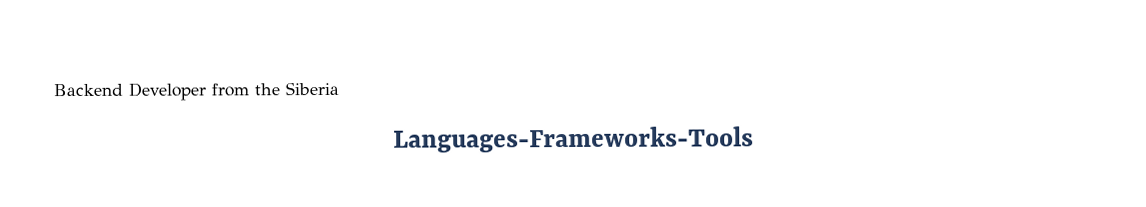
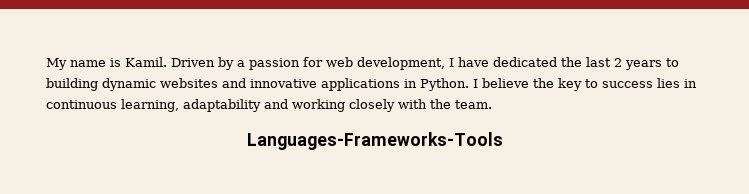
- Backend Developer from the Siberia
+ My name is Kamil. Driven by a passion for web development, I have dedicated the last 2 years to building dynamic websites and innovative applications in Python. I believe the key to success lies in continuous learning, adaptability and working closely with the team.

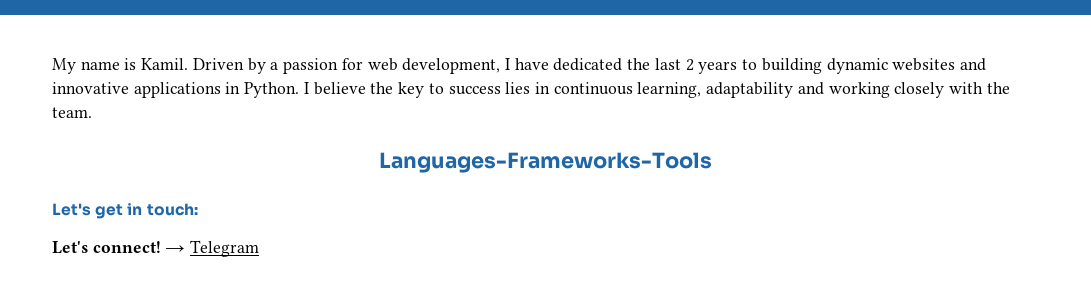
+ Let's get in touch:
+ Let's connect! → Telegram

